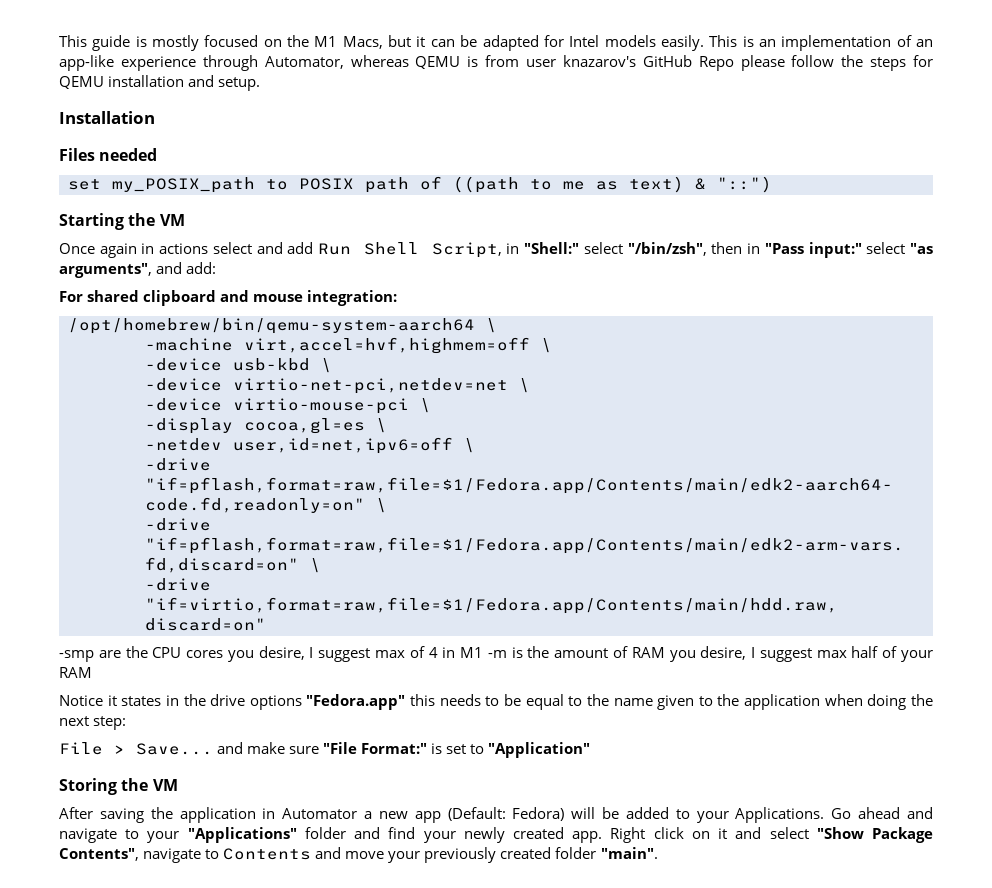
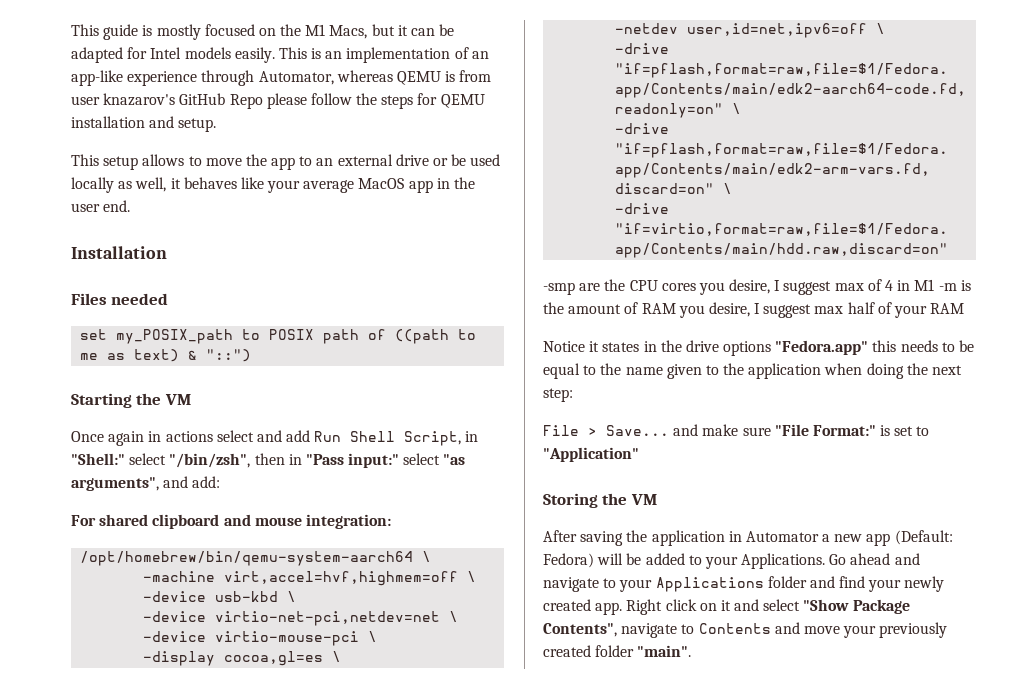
+ This setup allows to move the app to an external drive or be used locally as well, it behaves like your average MacOS app in the user end.
- Go ahead and navigate to your "Applications" folder and find your newly created app.
+ Go ahead and navigate to your Applications folder and find your newly created app.

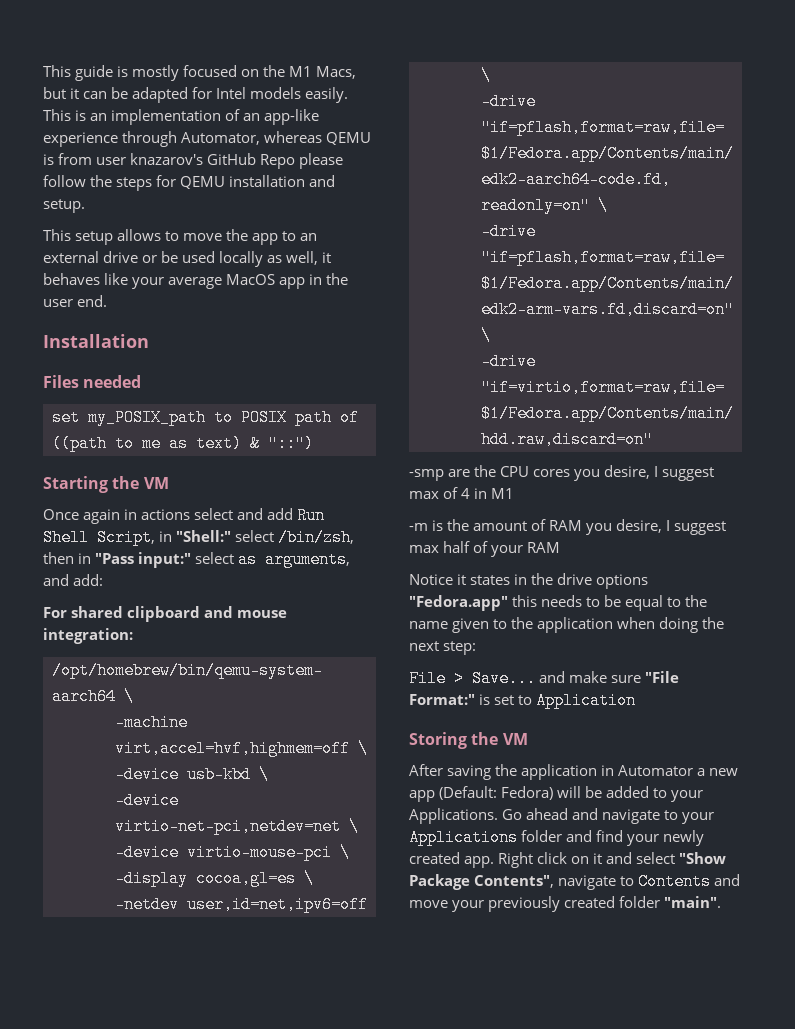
- Once again in actions select and add Run Shell Script, in "Shell:" select "/bin/zsh", then in "Pass input:" select "as arguments", and add:
+ Once again in actions select and add Run Shell Script, in "Shell:" select /bin/zsh, then in "Pass input:" select as arguments, and add:
- -smp are the CPU cores you desire, I suggest max of 4 in M1 -m is the amount of RAM you desire, I suggest max half of your RAM
+ -smp are the CPU cores you desire, I suggest max of 4 in M1
+ -m is the amount of RAM you desire, I suggest max half of your RAM
- File > Save... and make sure "File Format:" is set to "Application"
+ File > Save... and make sure "File Format:" is set to Application

